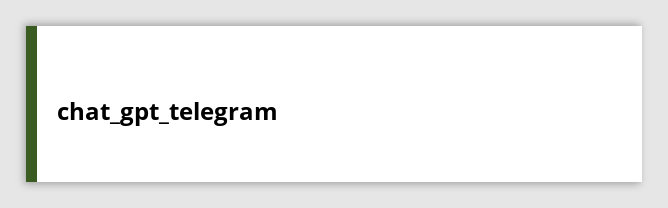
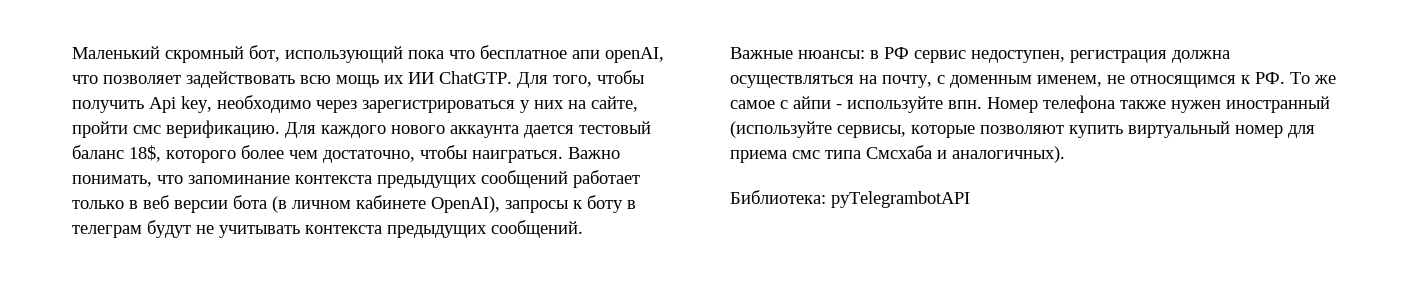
- chat_gpt_telegram
+ Маленький скромный бот, использующий пока что бесплатное апи openAI, что позволяет задействовать всю мощь их ИИ ChatGTP. Для того, чтобы получить Api key, необходимо через зарегистрироваться у них на сайте, пройти смс верификацию. Для каждого нового аккаунта дается тестовый баланс 18$, которого более чем достаточно, чтобы наиграться. Важно понимать, что запоминание контекста предыдущих сообщений работает только в веб версии бота (в личном кабинете OpenAI), запросы к боту в телеграм будут не учитывать контекста предыдущих сообщений.
+ Важные нюансы: в РФ сервис недоступен, регистрация должна осуществляться на почту, с доменным именем, не относящимся к РФ. То же самое с айпи - используйте впн. Номер телефона также нужен иностранный (используйте сервисы, которые позволяют купить виртуальный номер для приема смс типа Смсхаба и аналогичных).
+ Библиотека: pyTelegrambotAPI

